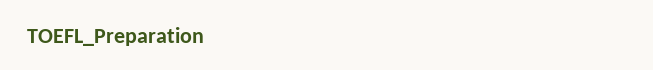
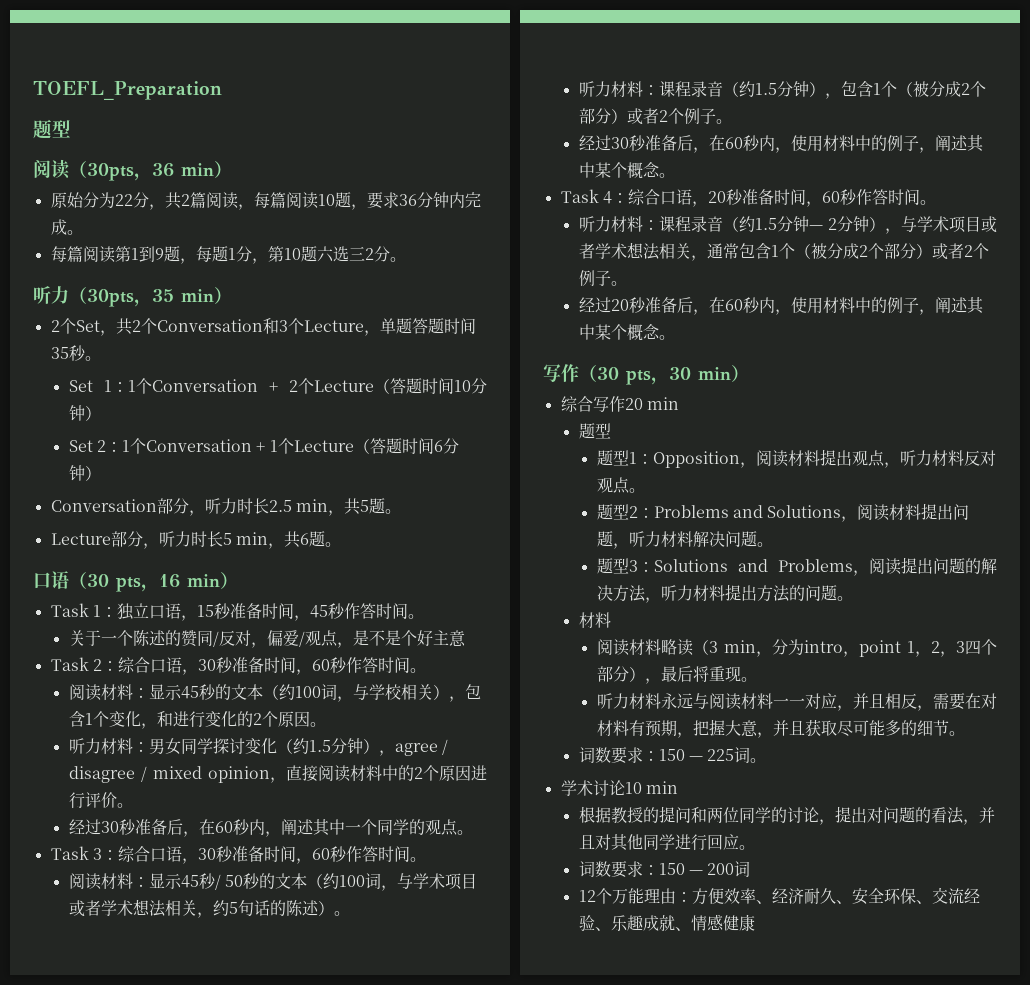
  TOEFL_Preparation
+ 题型
+ 阅读（30pts，36 min）
+ 原始分为22分，共2篇阅读，每篇阅读10题，要求36分钟内完成。
+ 每篇阅读第1到9题，每题1分，第10题六选三2分。
+ 听力（30pts，35 min）
+ 2个Set，共2个Conversation和3个Lecture，单题答题时间35秒。
+ Set 1：1个Conversation + 2个Lecture（答题时间10分钟）
+ Set 2：1个Conversation + 1个Lecture（答题时间6分钟）
+ Conversation部分，听力时长2.5 min，共5题。
+ Lecture部分，听力时长5 min，共6题。
+ 口语（30 pts，16 min）
+ Task 1：独立口语，15秒准备时间，45秒作答时间。
+ 关于一个陈述的赞同/反对，偏爱/观点，是不是个好主意
+ Task 2：综合口语，30秒准备时间，60秒作答时间。
+ 阅读材料：显示45秒的文本（约100词，与学校相关），包含1个变化，和进行变化的2个原因。
+ 听力材料：男女同学探讨变化（约1.5分钟），agree / disagree / mixed opinion，直接阅读材料中的2个原因进行评价。
+ 经过30秒准备后，在60秒内，阐述其中一个同学的观点。
+ Task 3：综合口语，30秒准备时间，60秒作答时间。
+ 阅读材料：显示45秒/ 50秒的文本（约100词，与学术项目或者学术想法相关，约5句话的陈述）。
+ 听力材料：课程录音（约1.5分钟），包含1个（被分成2个部分）或者2个例子。
+ 经过30秒准备后，在60秒内，使用材料中的例子，阐述其中某个概念。
+ Task 4：综合口语，20秒准备时间，60秒作答时间。
+ 听力材料：课程录音（约1.5分钟— 2分钟），与学术项目或者学术想法相关，通常包含1个（被分成2个部分）或者2个例子。
+ 经过20秒准备后，在60秒内，使用材料中的例子，阐述其中某个概念。
+ 写作（30 pts，30 min）
+ 综合写作20 min
+ 题型
+ 题型1：Opposition，阅读材料提出观点，听力材料反对观点。
+ 题型2：Problems and Solutions，阅读材料提出问题，听力材料解决问题。
+ 题型3：Solutions and Problems，阅读提出问题的解决方法，听力材料提出方法的问题。
+ 材料
+ 阅读材料略读（3 min，分为intro，point 1，2，3四个部分），最后将重现。
+ 听力材料永远与阅读材料一一对应，并且相反，需要在对材料有预期，把握大意，并且获取尽可能多的细节。
+ 词数要求：150 — 225词。
+ 学术讨论10 min
+ 根据教授的提问和两位同学的讨论，提出对问题的看法，并且对其他同学进行回应。
+ 词数要求：150 — 200词
+ 12个万能理由：方便效率、经济耐久、安全环保、交流经验、乐趣成就、情感健康

